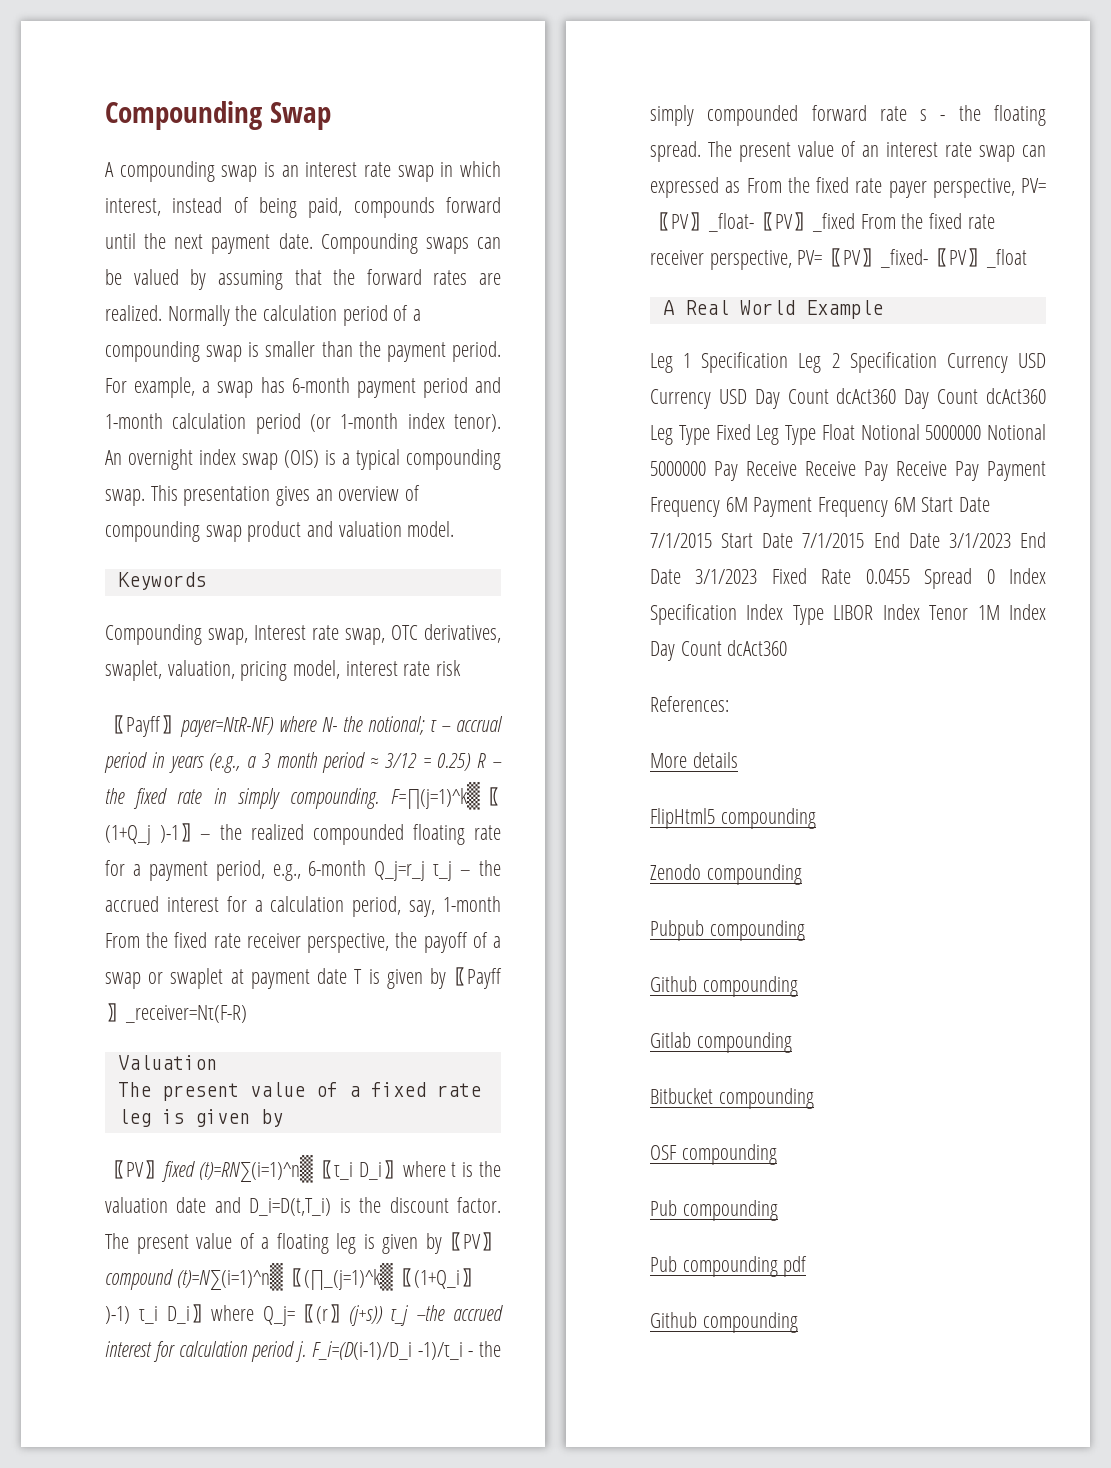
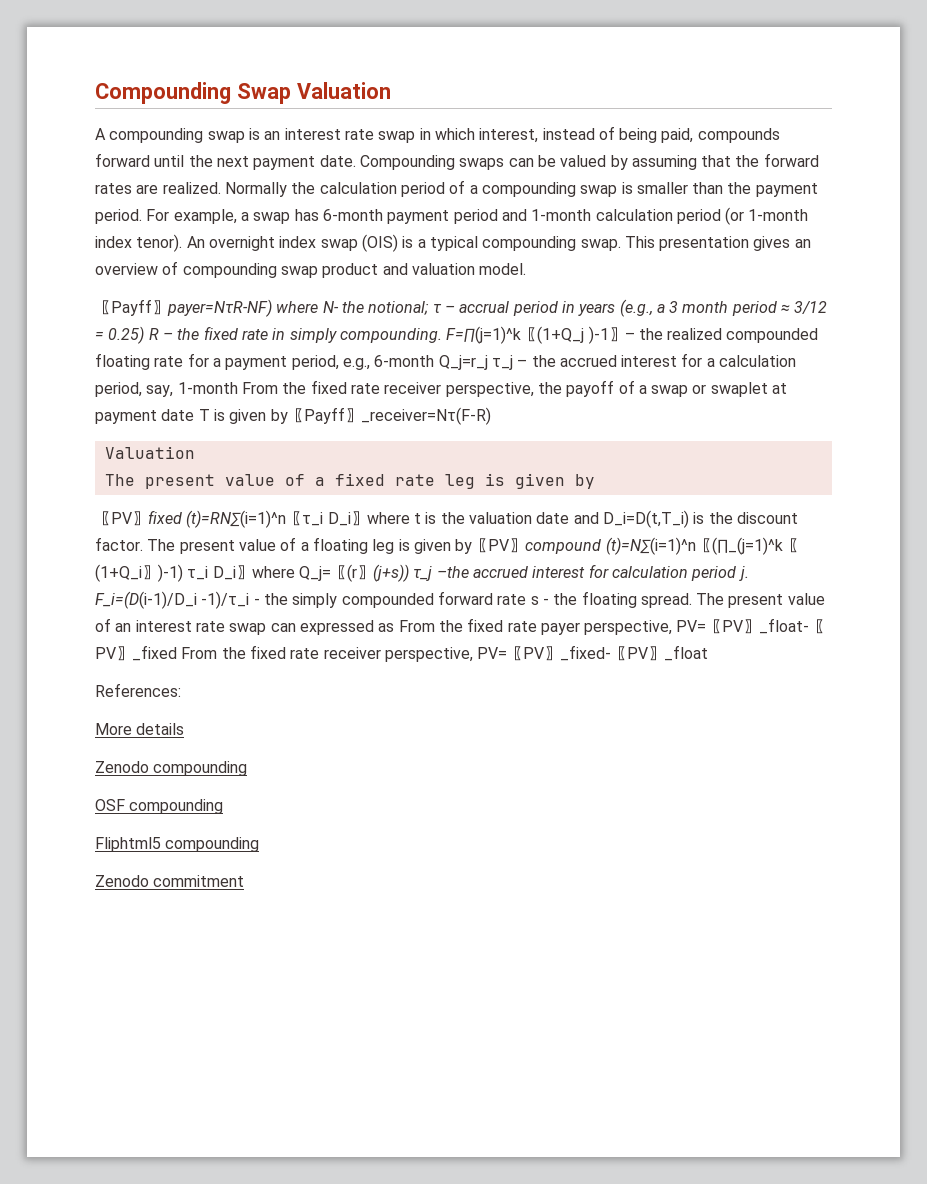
- Compounding Swap
+ Compounding Swap Valuation
- Keywords
- Compounding swap, Interest rate swap, OTC derivatives, swaplet, valuation, pricing model, interest rate risk
- F=∏(j=1)^k▒〖(1+Q_j )-1〗– the realized compounded floating rate for a payment period, e.g., 6-month Q_j=r_j τ_j – the accrued interest for a calculation period, say, 1-month From the fixed rate receiver perspective, the payoff of a swap or swaplet at payment date T is given by〖Payff〗_receiver=Nτ(F-R)
+ F=∏(j=1)^k〖(1+Q_j )-1〗– the realized compounded floating rate for a payment period, e.g., 6-month Q_j=r_j τ_j – the accrued interest for a calculation period, say, 1-month From the fixed rate receiver perspective, the payoff of a swap or swaplet at payment date T is given by〖Payff〗_receiver=Nτ(F-R)
- 〖PV〗fixed (t)=RN∑(i=1)^n▒〖τ_i D_i〗where t is the valuation date and D_i=D(t,T_i) is the discount factor.
+ 〖PV〗fixed (t)=RN∑(i=1)^n〖τ_i D_i〗where t is the valuation date and D_i=D(t,T_i) is the discount factor.
- The present value of a floating leg is given by〖PV〗compound (t)=N∑(i=1)^n▒〖(∏_(j=1)^k▒〖(1+Q_i〗)-1) τ_i D_i〗where Q_j=〖(r〗(j+s)) τ_j –the accrued interest for calculation period j.
+ The present value of a floating leg is given by〖PV〗compound (t)=N∑(i=1)^n〖(∏_(j=1)^k〖(1+Q_i〗)-1) τ_i D_i〗where Q_j=〖(r〗(j+s)) τ_j –the accrued interest for calculation period j.
- A Real World Example
- Leg 1 Specification Leg 2 Specification Currency USD Currency USD Day Count dcAct360 Day Count dcAct360 Leg Type Fixed Leg Type Float Notional 5000000 Notional 5000000 Pay Receive Receive Pay Receive Pay Payment Frequency 6M Payment Frequency 6M Start Date 7/1/2015 Start Date 7/1/2015 End Date 3/1/2023 End Date 3/1/2023 Fixed Rate 0.0455 Spread 0 Index Specification Index Type LIBOR Index Tenor 1M Index Day Count dcAct360
- FlipHtml5 compounding
- Pubpub compounding
- Github compounding
- Gitlab compounding
- Bitbucket compounding
  OSF compounding
- Pub compounding
- Pub compounding pdf
- Github compounding
+ Fliphtml5 compounding
+ Zenodo commitment

